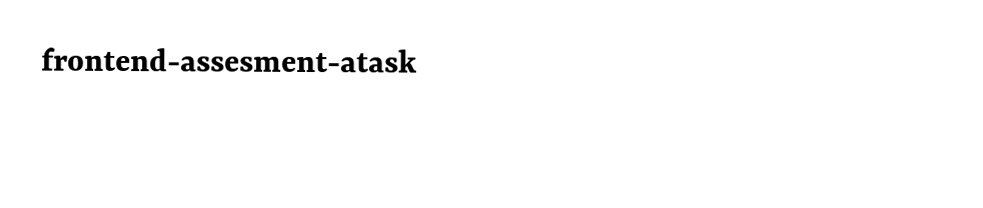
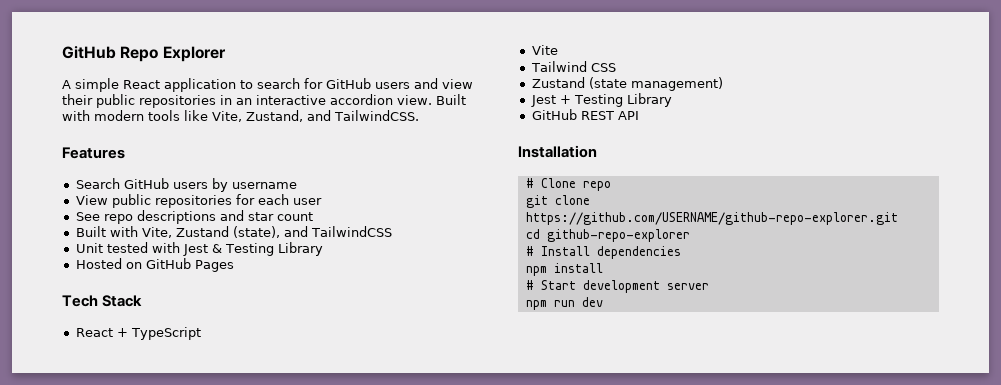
- frontend-assesment-atask
+ GitHub Repo Explorer
+ A simple React application to search for GitHub users and view their public repositories in an interactive accordion view. Built with modern tools like Vite, Zustand, and TailwindCSS.
+ Features
+ Search GitHub users by username
+ View public repositories for each user
+ See repo descriptions and star count
+ Built with Vite, Zustand (state), and TailwindCSS
+ Unit tested with Jest & Testing Library
+ Hosted on GitHub Pages
+ Tech Stack
+ React + TypeScript
+ Vite
+ Tailwind CSS
+ Zustand (state management)
+ Jest + Testing Library
+ GitHub REST API
+ Installation
+ # Clone repo
+ git clone https://github.com/USERNAME/github-repo-explorer.git
+ cd github-repo-explorer
+ # Install dependencies
+ npm install
+ # Start development server
+ npm run dev

